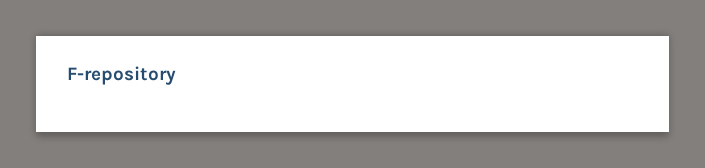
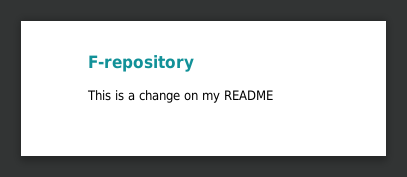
+ This is a change on my README

